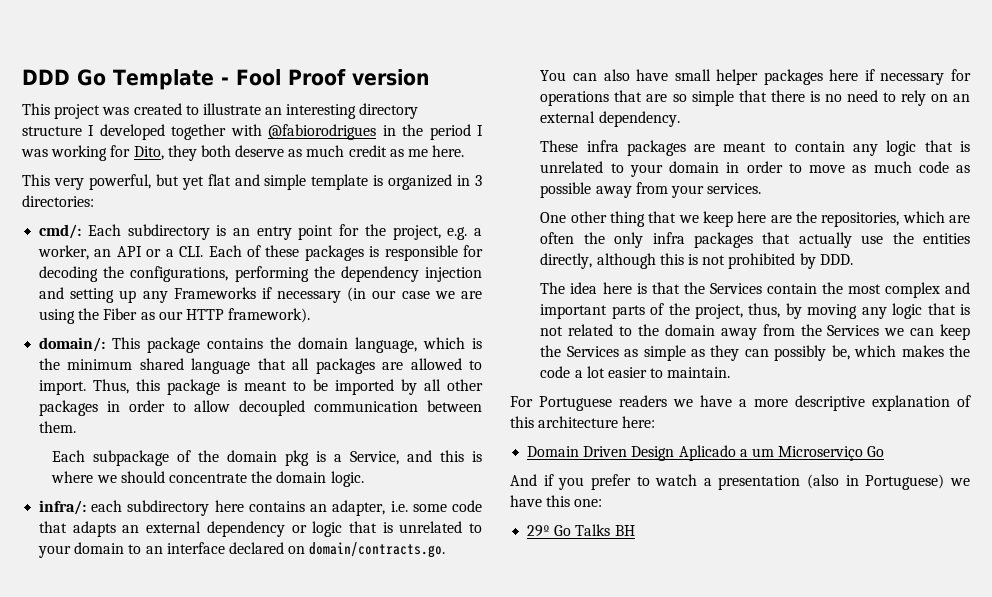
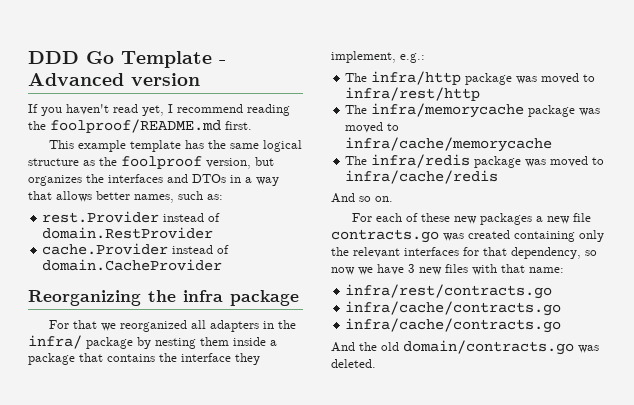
- DDD Go Template - Fool Proof version
+ DDD Go Template - Advanced version
- This project was created to illustrate an interesting directory structure I developed together with @fabiorodrigues in the period I was working for Dito, they both deserve as much credit as me here.
- This very powerful, but yet flat and simple template is organized in 3 directories:
- cmd/: Each subdirectory is an entry point for the project, e.g. a worker, an API or a CLI. Each of these packages is responsible for decoding the configurations, performing the dependency injection and setting up any Frameworks if necessary (in our case we are using the Fiber as our HTTP framework).
- domain/: This package contains the domain language, which is the minimum shared language that all packages are allowed to import. Thus, this package is meant to be imported by all other packages in order to allow decoupled communication between them.
- Each subpackage of the domain pkg is a Service, and this is where we should concentrate the domain logic.
- infra/: each subdirectory here contains an adapter, i.e. some code that adapts an external dependency or logic that is unrelated to your domain to an interface declared on domain/contracts.go.
- You can also have small helper packages here if necessary for operations that are so simple that there is no need to rely on an external dependency.
- These infra packages are meant to contain any logic that is unrelated to your domain in order to move as much code as possible away from your services.
- One other thing that we keep here are the repositories, which are often the only infra packages that actually use the entities directly, although this is not prohibited by DDD.
- The idea here is that the Services contain the most complex and important parts of the project, thus, by moving any logic that is not related to the domain away from the Services we can keep the Services as simple as they can possibly be, which makes the code a lot easier to maintain.
- For Portuguese readers we have a more descriptive explanation of this architecture here:
- Domain Driven Design Aplicado a um Microserviço Go
- And if you prefer to watch a presentation (also in Portuguese) we have this one:
- 29º Go Talks BH
+ If you haven't read yet, I recommend reading the foolproof/README.md first.
+ This example template has the same logical structure as the foolproof version, but organizes the interfaces and DTOs in a way that allows better names, such as:
+ rest.Provider instead of domain.RestProvider
+ cache.Provider instead of domain.CacheProvider
+ Reorganizing the infra package
+ For that we reorganized all adapters in the infra/ package by nesting them inside a package that contains the interface they implement, e.g.:
+ The infra/http package was moved to infra/rest/http
+ The infra/memorycache package was moved to infra/cache/memorycache
+ The infra/redis package was moved to infra/cache/redis
+ And so on.
+ For each of these new packages a new file contracts.go was created containing only the relevant interfaces for that dependency, so now we have 3 new files with that name:
+ infra/rest/contracts.go
+ infra/cache/contracts.go
+ infra/cache/contracts.go
+ And the old domain/contracts.go was deleted.

